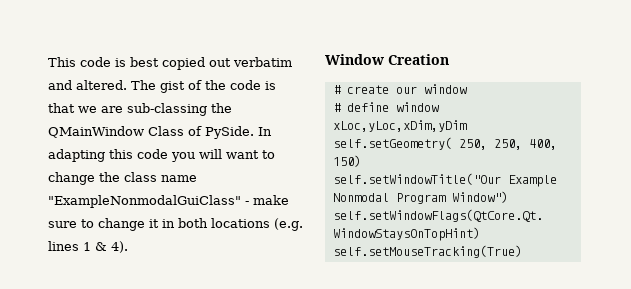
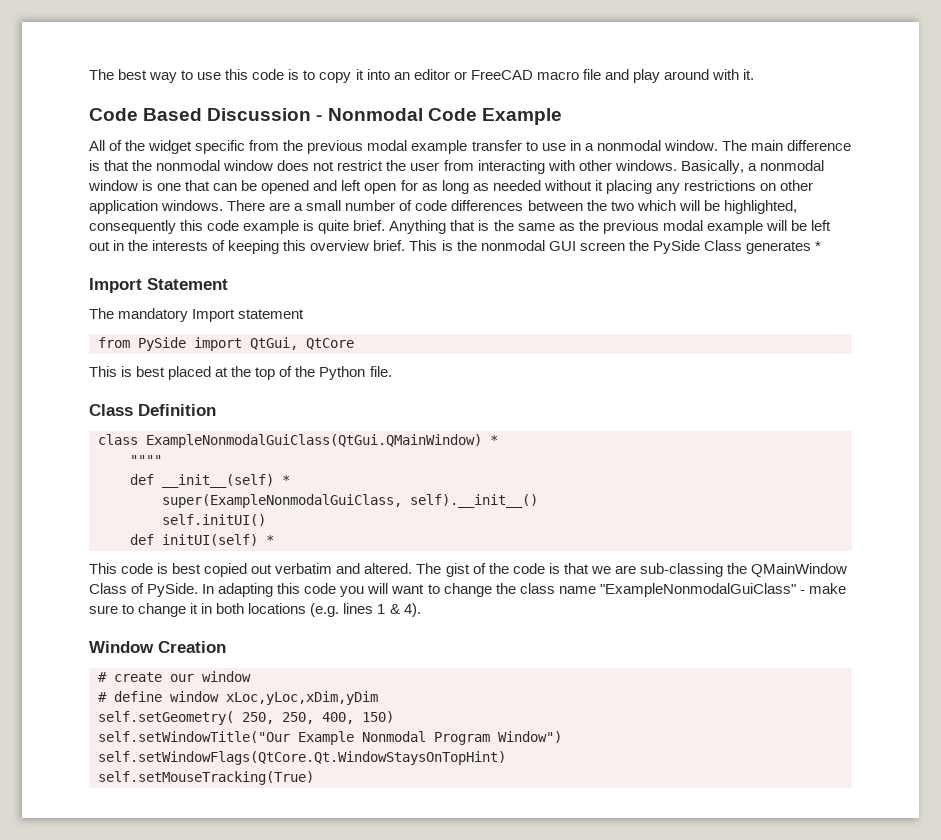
+ The best way to use this code is to copy it into an editor or FreeCAD macro file and play around with it.
+ Code Based Discussion - Nonmodal Code Example
+ All of the widget specific from the previous modal example transfer to use in a nonmodal window. The main difference is that the nonmodal window does not restrict the user from interacting with other windows. Basically, a nonmodal window is one that can be opened and left open for as long as needed without it placing any restrictions on other application windows. There are a small number of code differences between the two which will be highlighted, consequently this code example is quite brief. Anything that is the same as the previous modal example will be left out in the interests of keeping this overview brief. This is the nonmodal GUI screen the PySide Class generates *
+ Import Statement
+ The mandatory Import statement
+ from PySide import QtGui, QtCore
+ This is best placed at the top of the Python file.
+ Class Definition
+ class ExampleNonmodalGuiClass(QtGui.QMainWindow) *
+ """"
+ def __init__(self) *
+ super(ExampleNonmodalGuiClass, self).__init__()
+ self.initUI()
+ def initUI(self) *

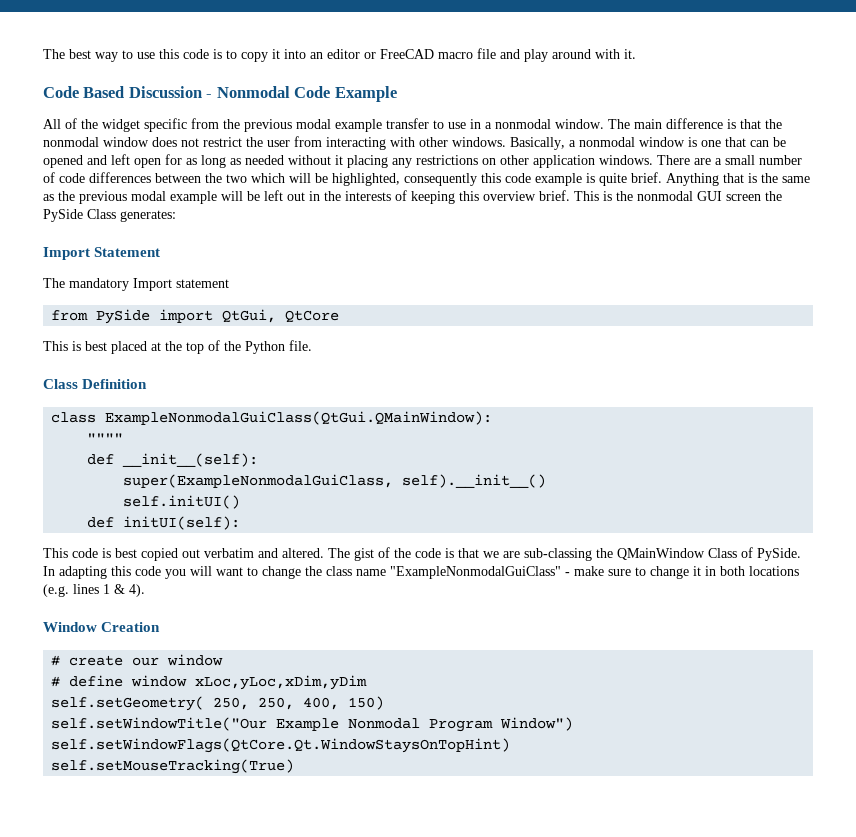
- This is the nonmodal GUI screen the PySide Class generates *
+ This is the nonmodal GUI screen the PySide Class generates:
- class ExampleNonmodalGuiClass(QtGui.QMainWindow) *
+ class ExampleNonmodalGuiClass(QtGui.QMainWindow):
- def __init__(self) *
+ def __init__(self):
- def initUI(self) *
+ def initUI(self):

